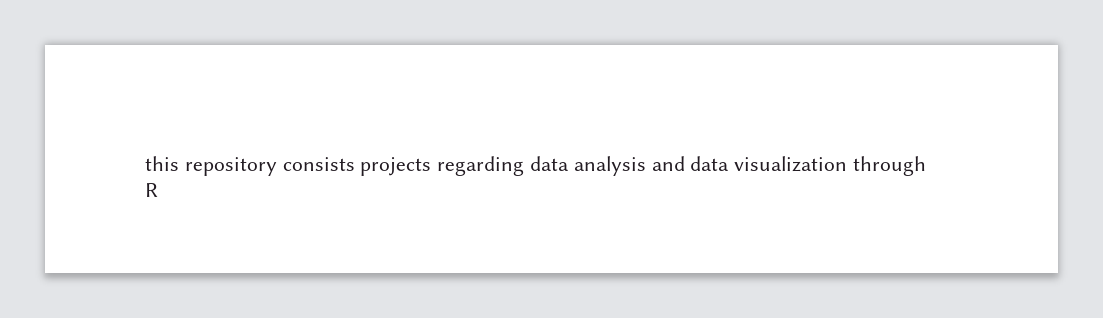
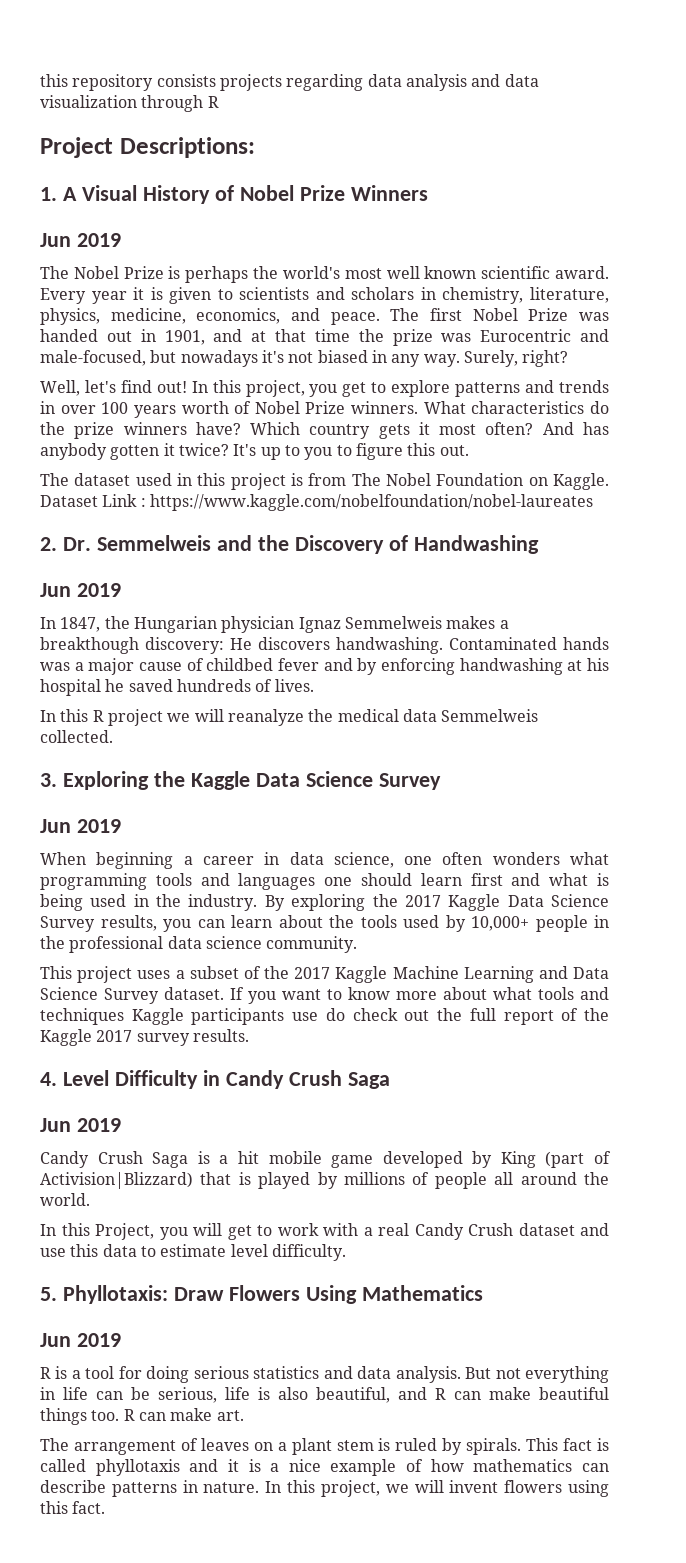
+ Project Descriptions:
+ 1. A Visual History of Nobel Prize Winners
+ Jun 2019
+ The Nobel Prize is perhaps the world's most well known scientific award. Every year it is given to scientists and scholars in chemistry, literature, physics, medicine, economics, and peace. The first Nobel Prize was handed out in 1901, and at that time the prize was Eurocentric and male-focused, but nowadays it's not biased in any way. Surely, right?
+ Well, let's find out! In this project, you get to explore patterns and trends in over 100 years worth of Nobel Prize winners. What characteristics do the prize winners have? Which country gets it most often? And has anybody gotten it twice? It's up to you to figure this out.
+ The dataset used in this project is from The Nobel Foundation on Kaggle. Dataset Link : https://www.kaggle.com/nobelfoundation/nobel-laureates
+ 2. Dr. Semmelweis and the Discovery of Handwashing
+ Jun 2019
+ In 1847, the Hungarian physician Ignaz Semmelweis makes a breakthough discovery: He discovers handwashing. Contaminated hands was a major cause of childbed fever and by enforcing handwashing at his hospital he saved hundreds of lives.
+ In this R project we will reanalyze the medical data Semmelweis collected.
+ 3. Exploring the Kaggle Data Science Survey
+ Jun 2019
+ When beginning a career in data science, one often wonders what programming tools and languages one should learn first and what is being used in the industry. By exploring the 2017 Kaggle Data Science Survey results, you can learn about the tools used by 10,000+ people in the professional data science community.
+ This project uses a subset of the 2017 Kaggle Machine Learning and Data Science Survey dataset. If you want to know more about what tools and techniques Kaggle participants use do check out the full report of the Kaggle 2017 survey results.
+ 4. Level Difficulty in Candy Crush Saga
+ Jun 2019
+ Candy Crush Saga is a hit mobile game developed by King (part of Activision|Blizzard) that is played by millions of people all around the world.
+ In this Project, you will get to work with a real Candy Crush dataset and use this data to estimate level difficulty.
+ 5. Phyllotaxis: Draw Flowers Using Mathematics
+ Jun 2019
+ R is a tool for doing serious statistics and data analysis. But not everything in life can be serious, life is also beautiful, and R can make beautiful things too. R can make art.
+ The arrangement of leaves on a plant stem is ruled by spirals. This fact is called phyllotaxis and it is a nice example of how mathematics can describe patterns in nature. In this project, we will invent flowers using this fact.

